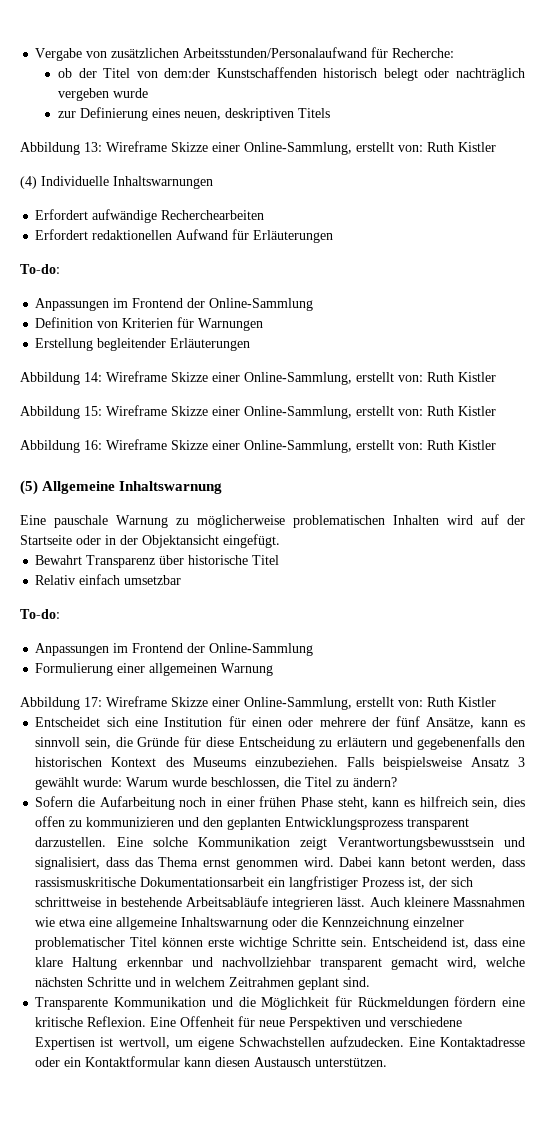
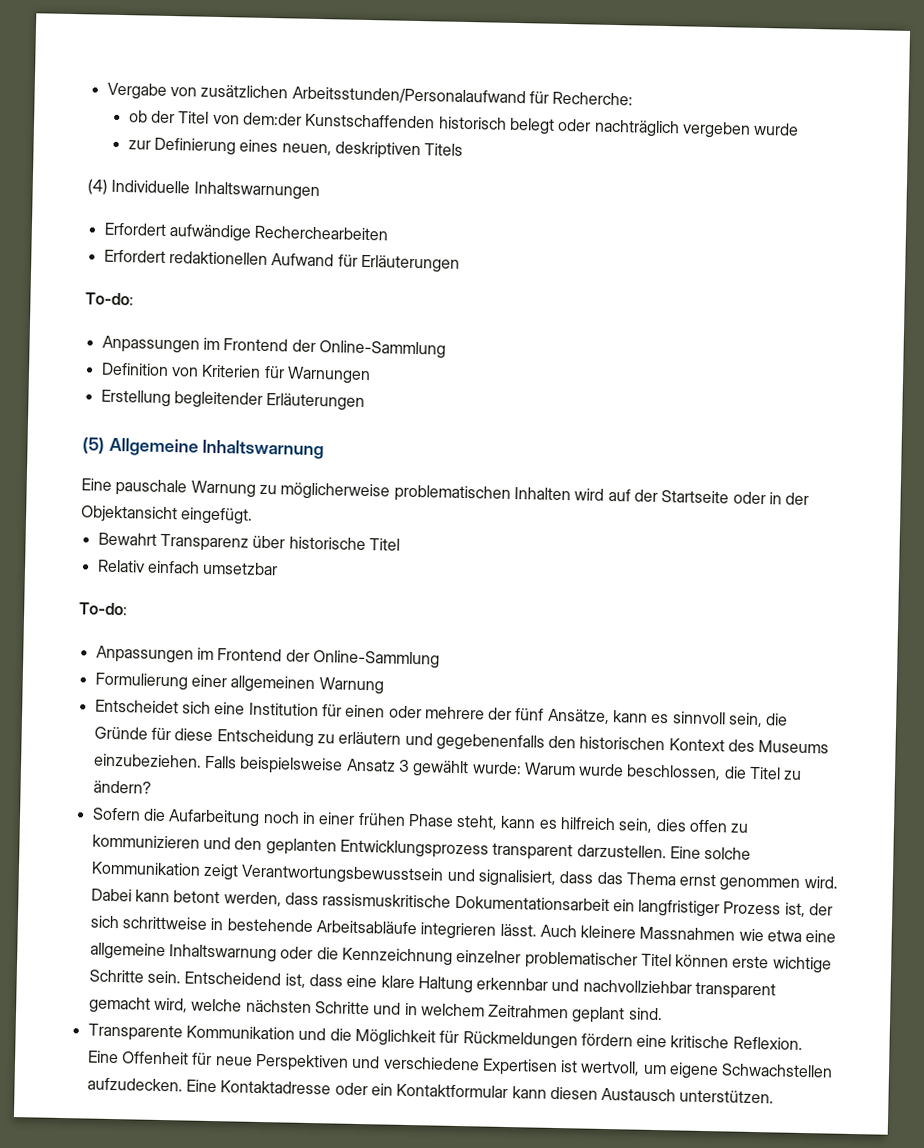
- Abbildung 13: Wireframe Skizze einer Online-Sammlung, erstellt von: Ruth Kistler
- Abbildung 14: Wireframe Skizze einer Online-Sammlung, erstellt von: Ruth Kistler
- Abbildung 15: Wireframe Skizze einer Online-Sammlung, erstellt von: Ruth Kistler
- Abbildung 16: Wireframe Skizze einer Online-Sammlung, erstellt von: Ruth Kistler
- Abbildung 17: Wireframe Skizze einer Online-Sammlung, erstellt von: Ruth Kistler

